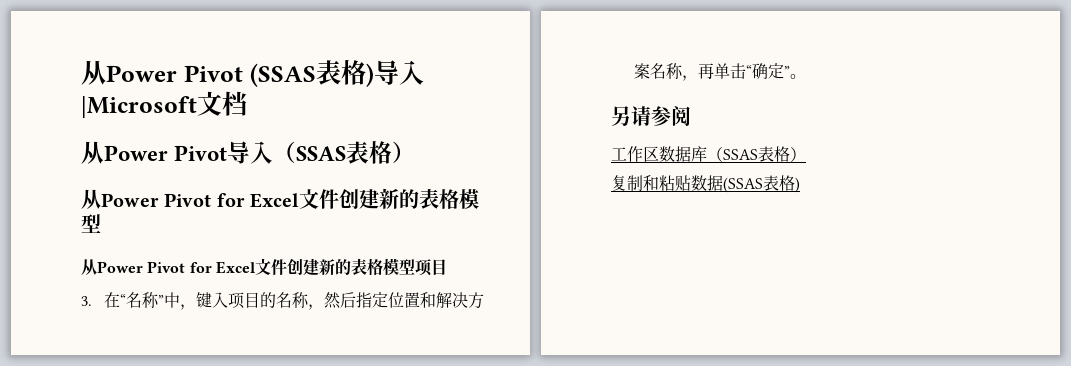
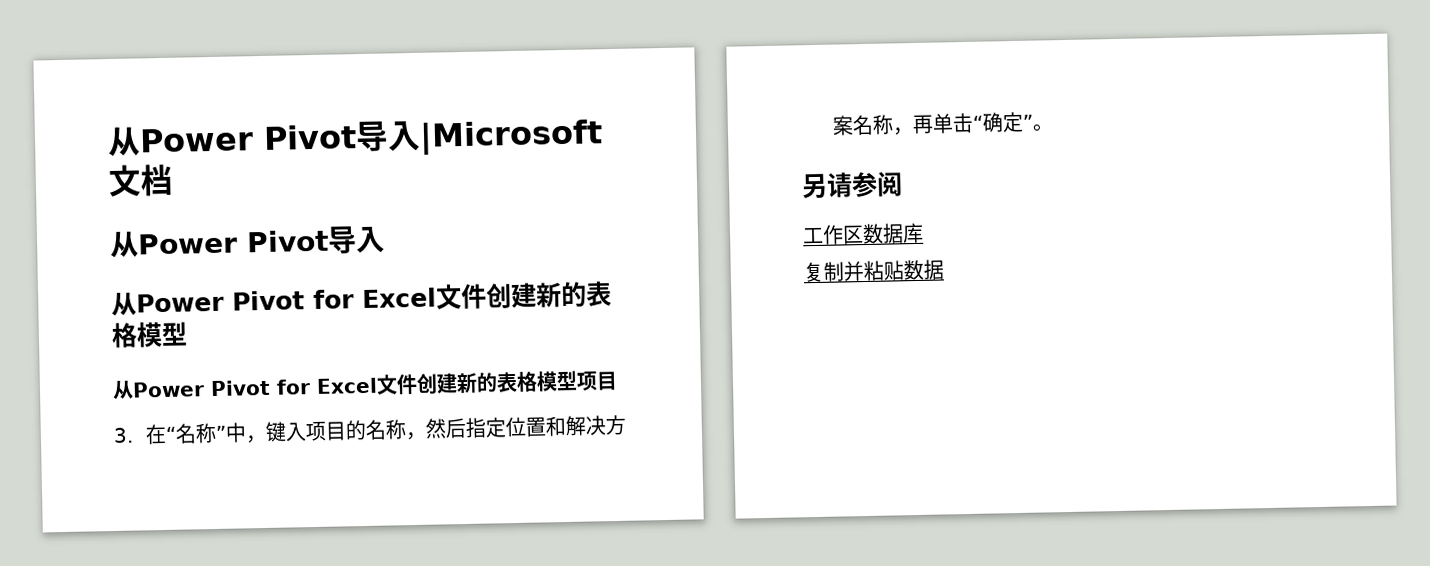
- 从Power Pivot (SSAS表格)导入|Microsoft文档
- 从Power Pivot导入（SSAS表格）
+ 从Power Pivot导入|Microsoft文档
+ 从Power Pivot导入
- 工作区数据库（SSAS表格）
+ 工作区数据库
- 复制和粘贴数据(SSAS表格)
+ 复制并粘贴数据

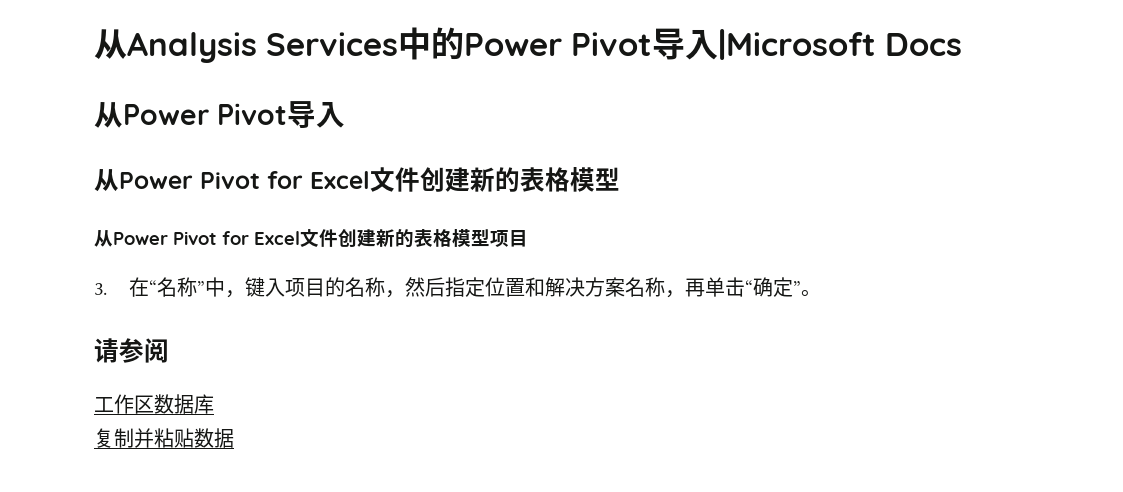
- 从Power Pivot导入|Microsoft文档
+ 从Analysis Services中的Power Pivot导入|Microsoft Docs
- 另请参阅
+ 请参阅

